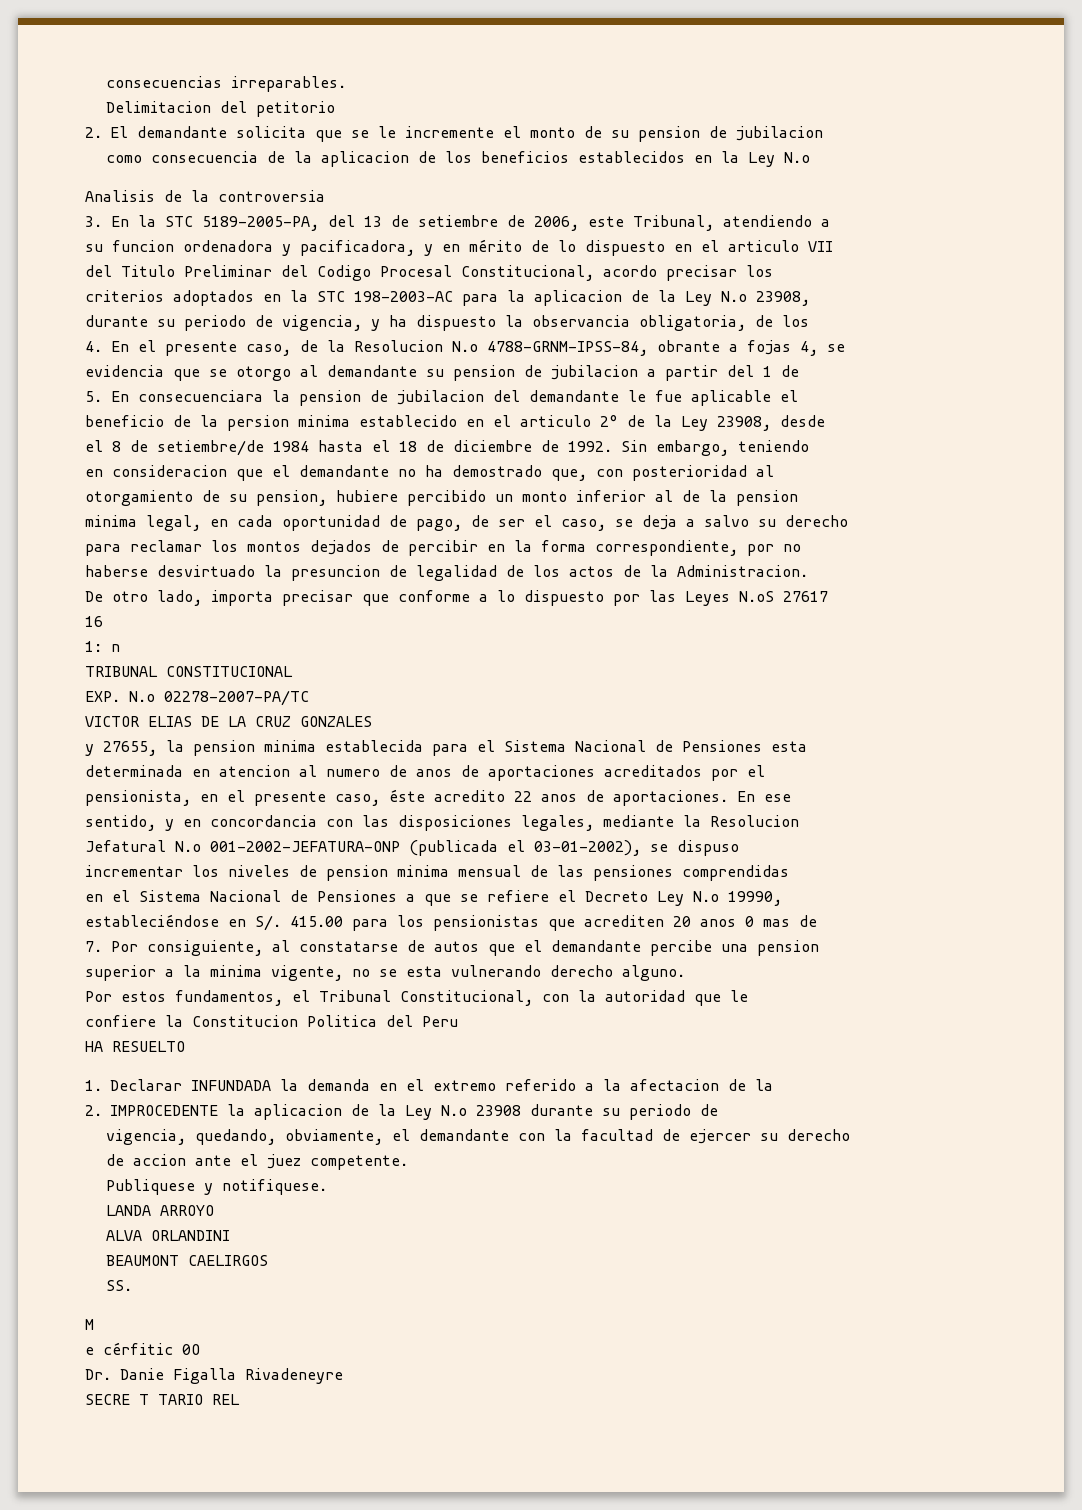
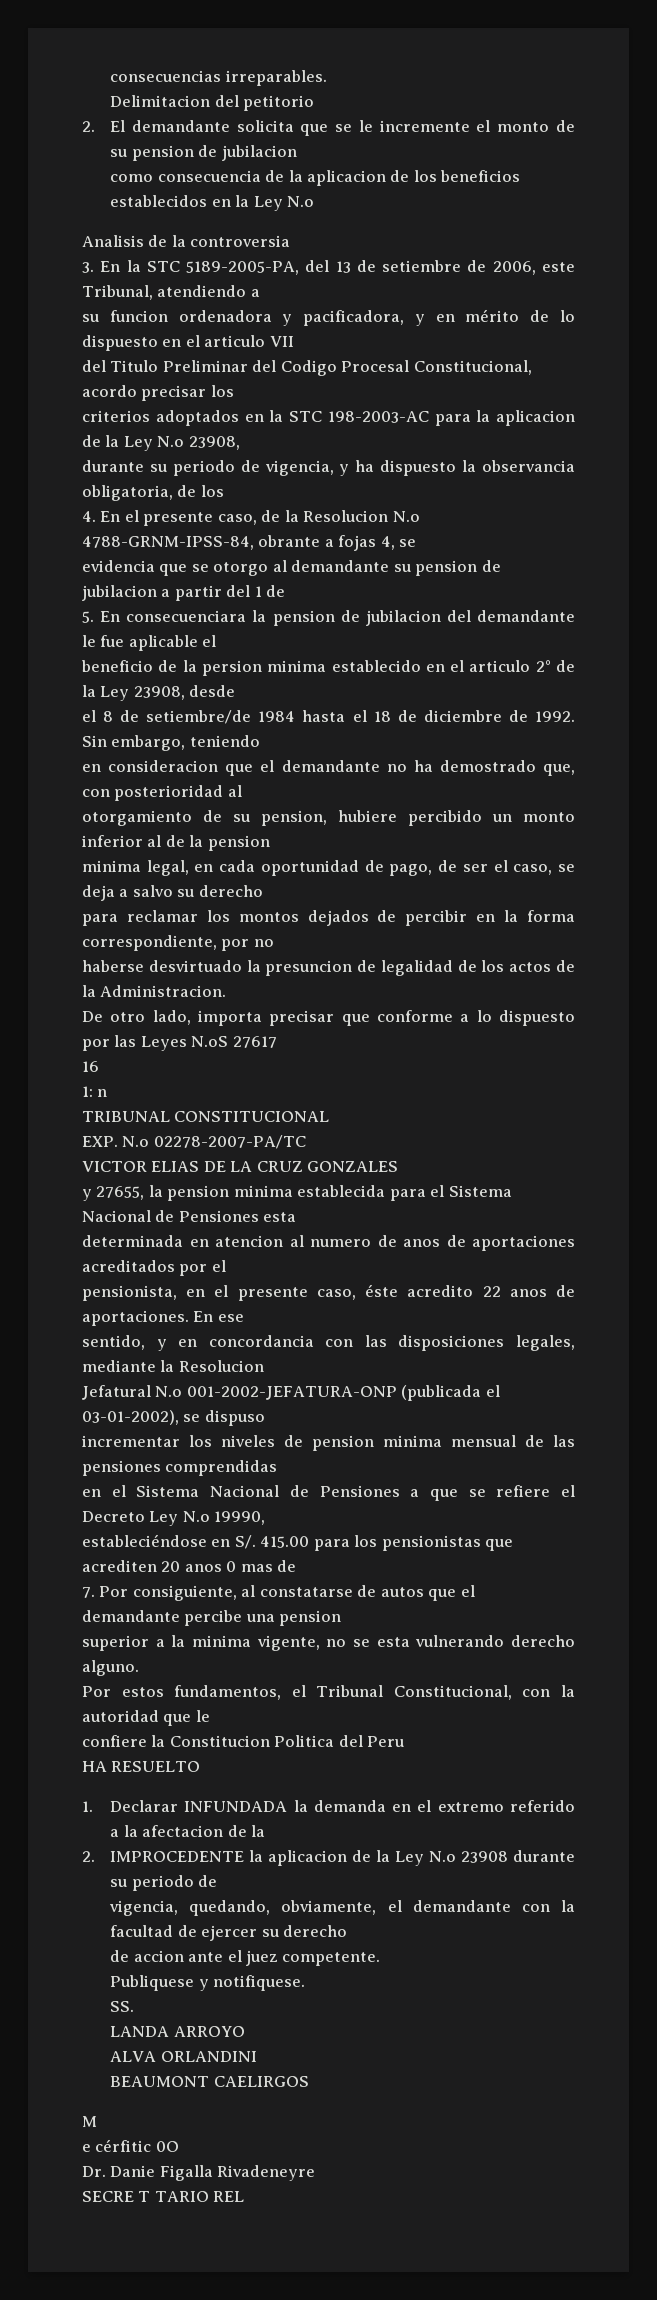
+ SS.
- SS.

